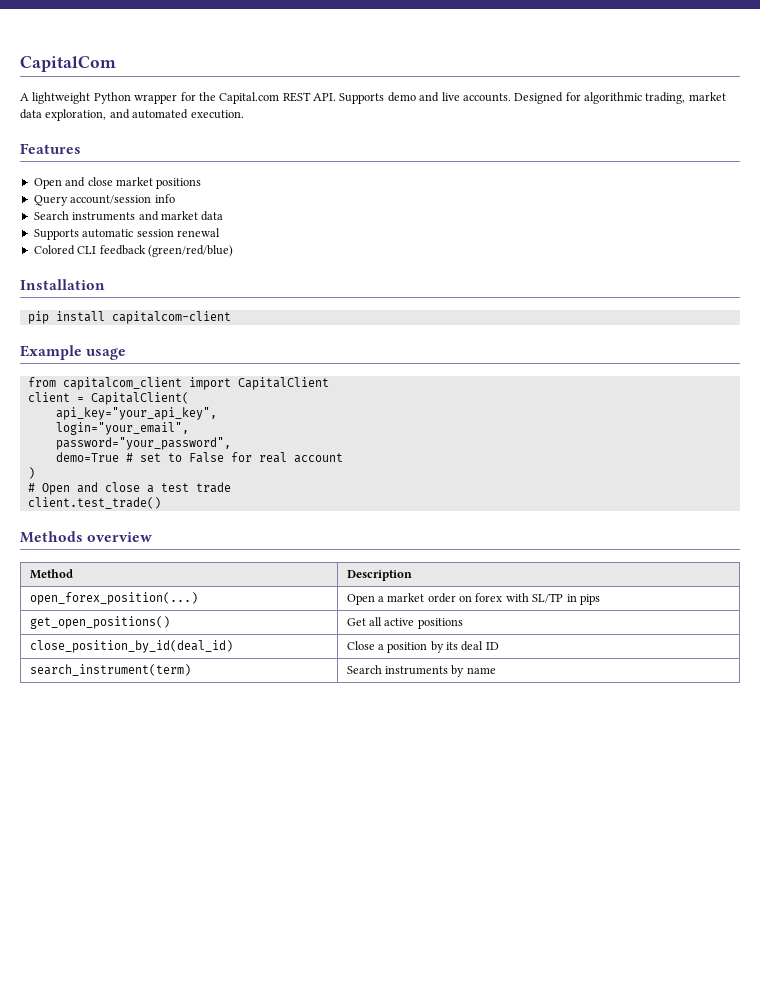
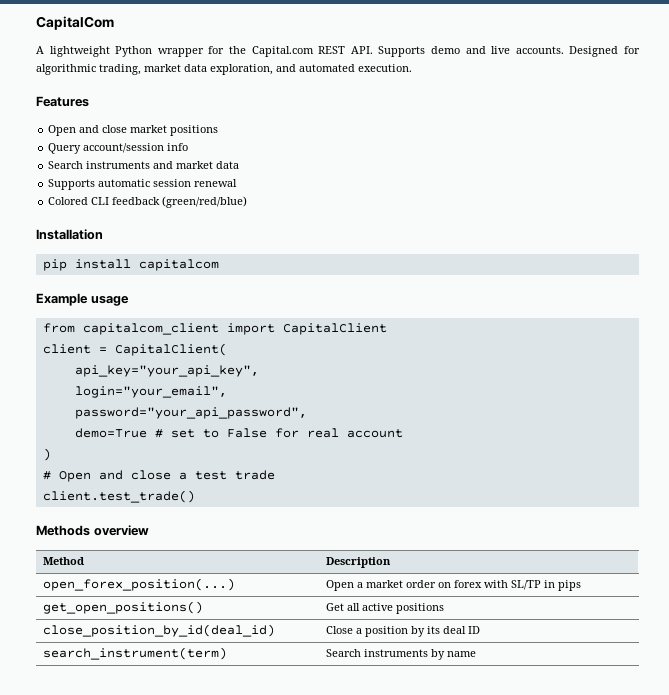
- pip install capitalcom-client
+ pip install capitalcom
- password="your_password",
+ password="your_api_password",

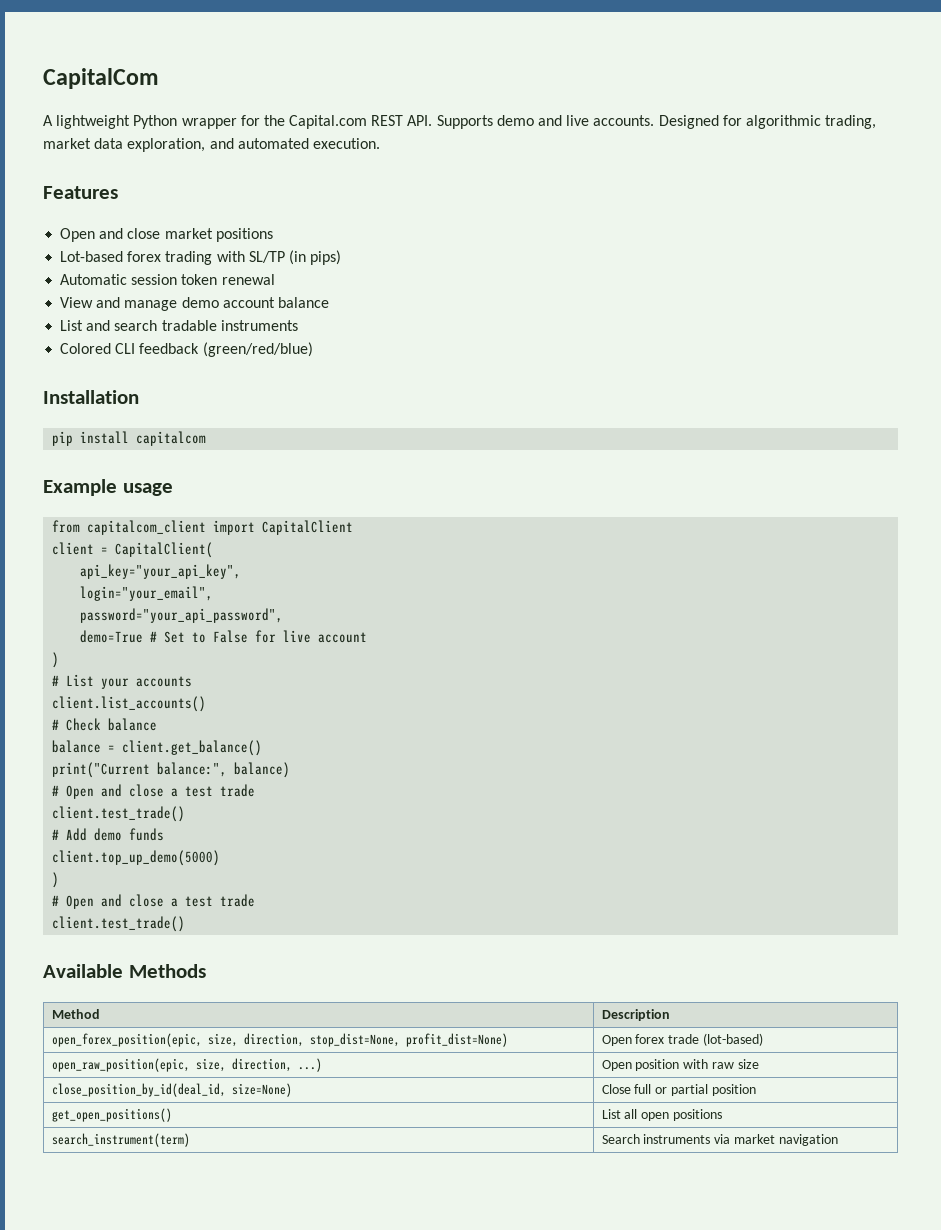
- Query account/session info
- Search instruments and market data
- Supports automatic session renewal
+ Lot-based forex trading with SL/TP (in pips)
+ Automatic session token renewal
+ View and manage demo account balance
+ List and search tradable instruments
- demo=True # set to False for real account
+ demo=True # Set to False for live account
+ # List your accounts
+ client.list_accounts()
+ # Check balance
+ balance = client.get_balance()
+ print("Current balance:", balance)
  # Open and close a test trade
  client.test_trade()
- Methods overview
+ # Add demo funds
+ client.top_up_demo(5000)
+ )
+ # Open and close a test trade
+ client.test_trade()
+ Available Methods
- open_forex_position(...) | Open a market order on forex with SL/TP in pips
- get_open_positions() | Get all active positions
- close_position_by_id(deal_id) | Close a position by its deal ID
+ open_forex_position(epic, size, direction, stop_dist=None, profit_dist=None) | Open forex trade (lot-based)
+ open_raw_position(epic, size, direction, ...) | Open position with raw size
+ close_position_by_id(deal_id, size=None) | Close full or partial position
+ get_open_positions() | List all open positions
- search_instrument(term) | Search instruments by name
+ search_instrument(term) | Search instruments via market navigation

